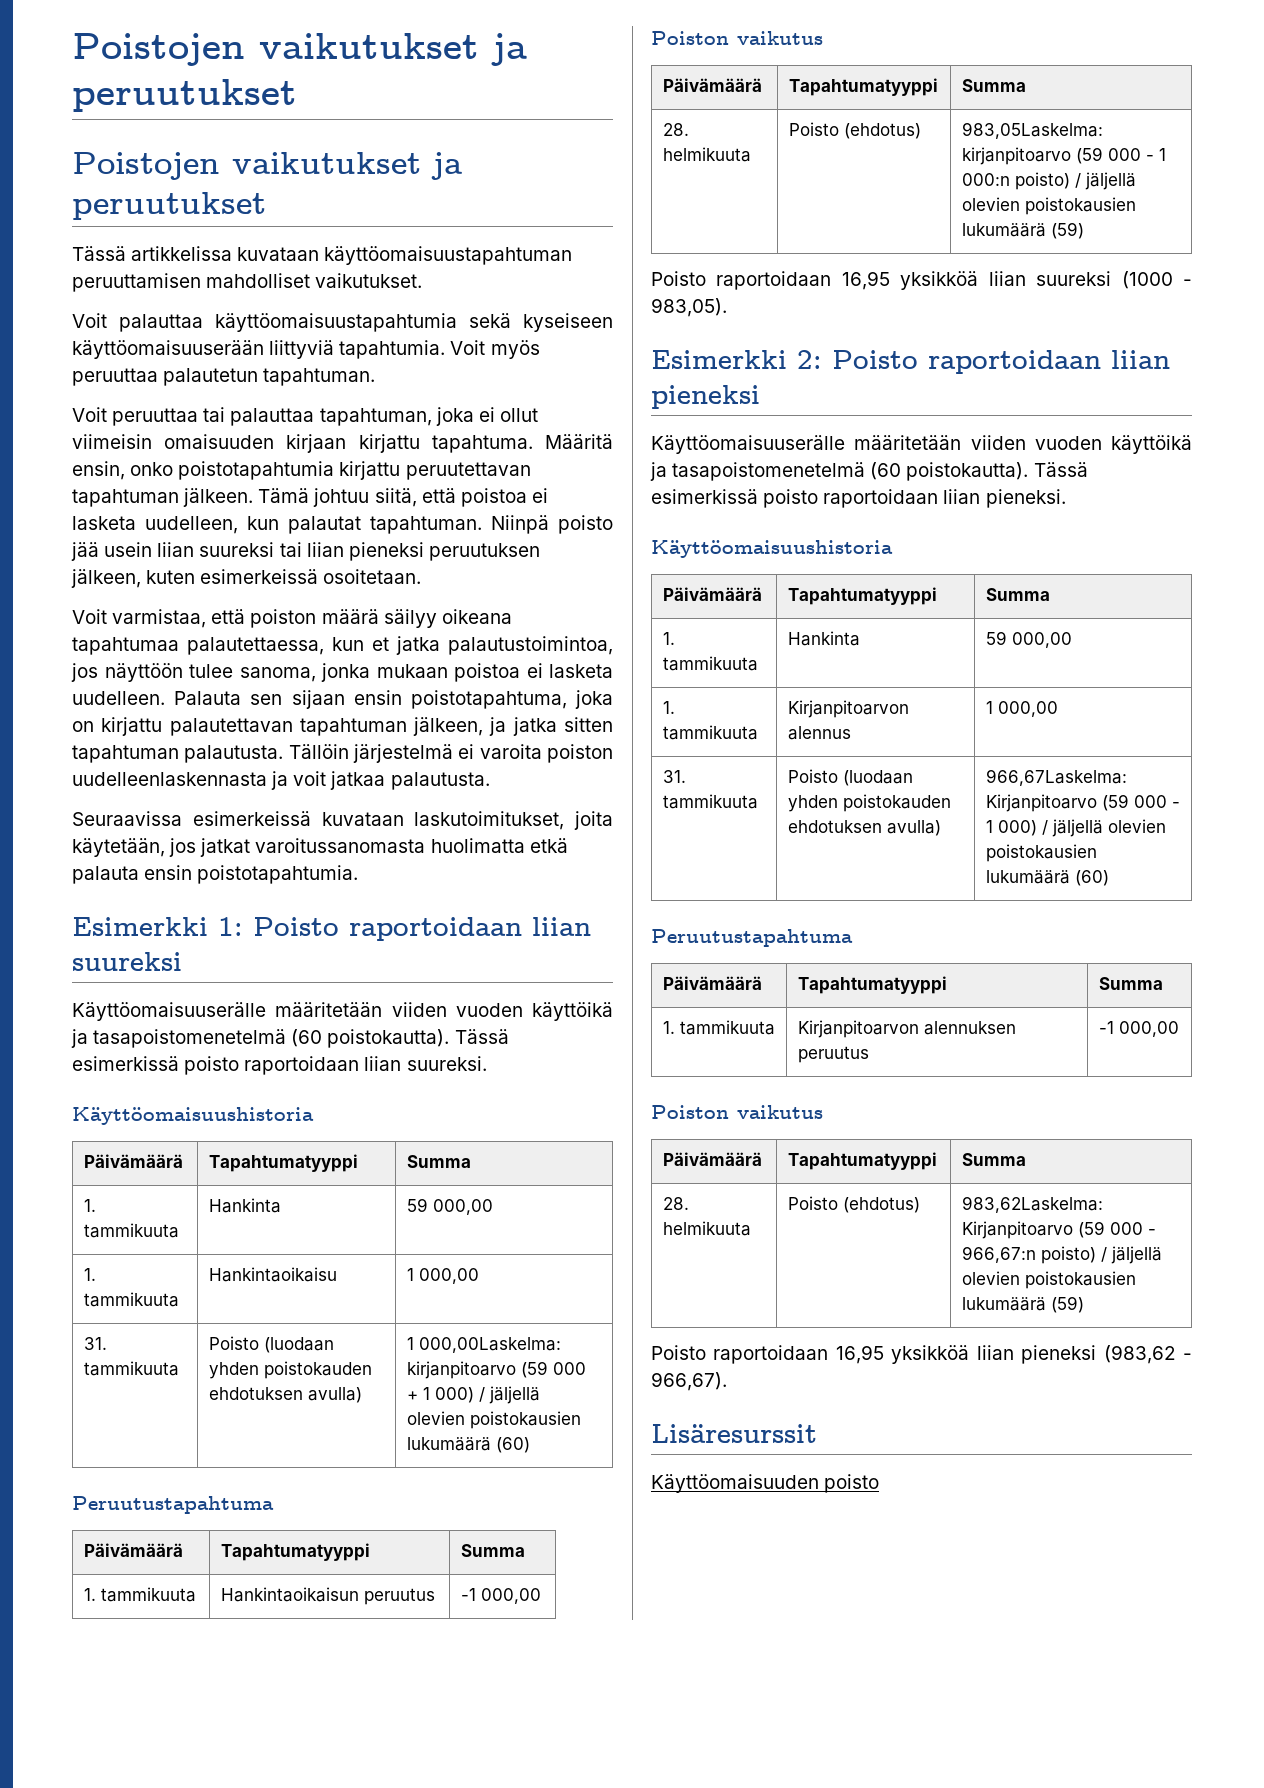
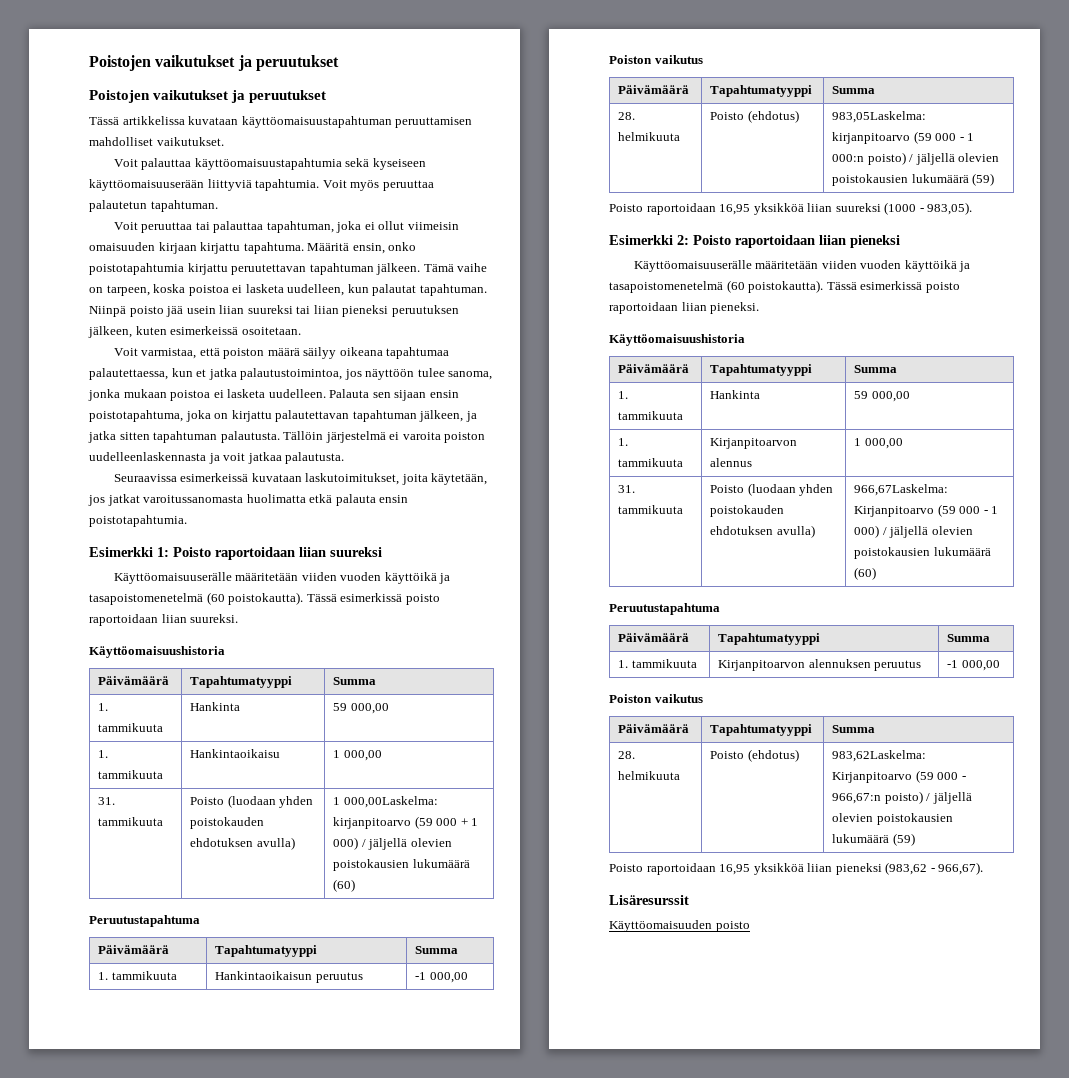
- Tämä johtuu siitä, että poistoa ei lasketa uudelleen, kun palautat tapahtuman.
+ Tämä vaihe on tarpeen, koska poistoa ei lasketa uudelleen, kun palautat tapahtuman.

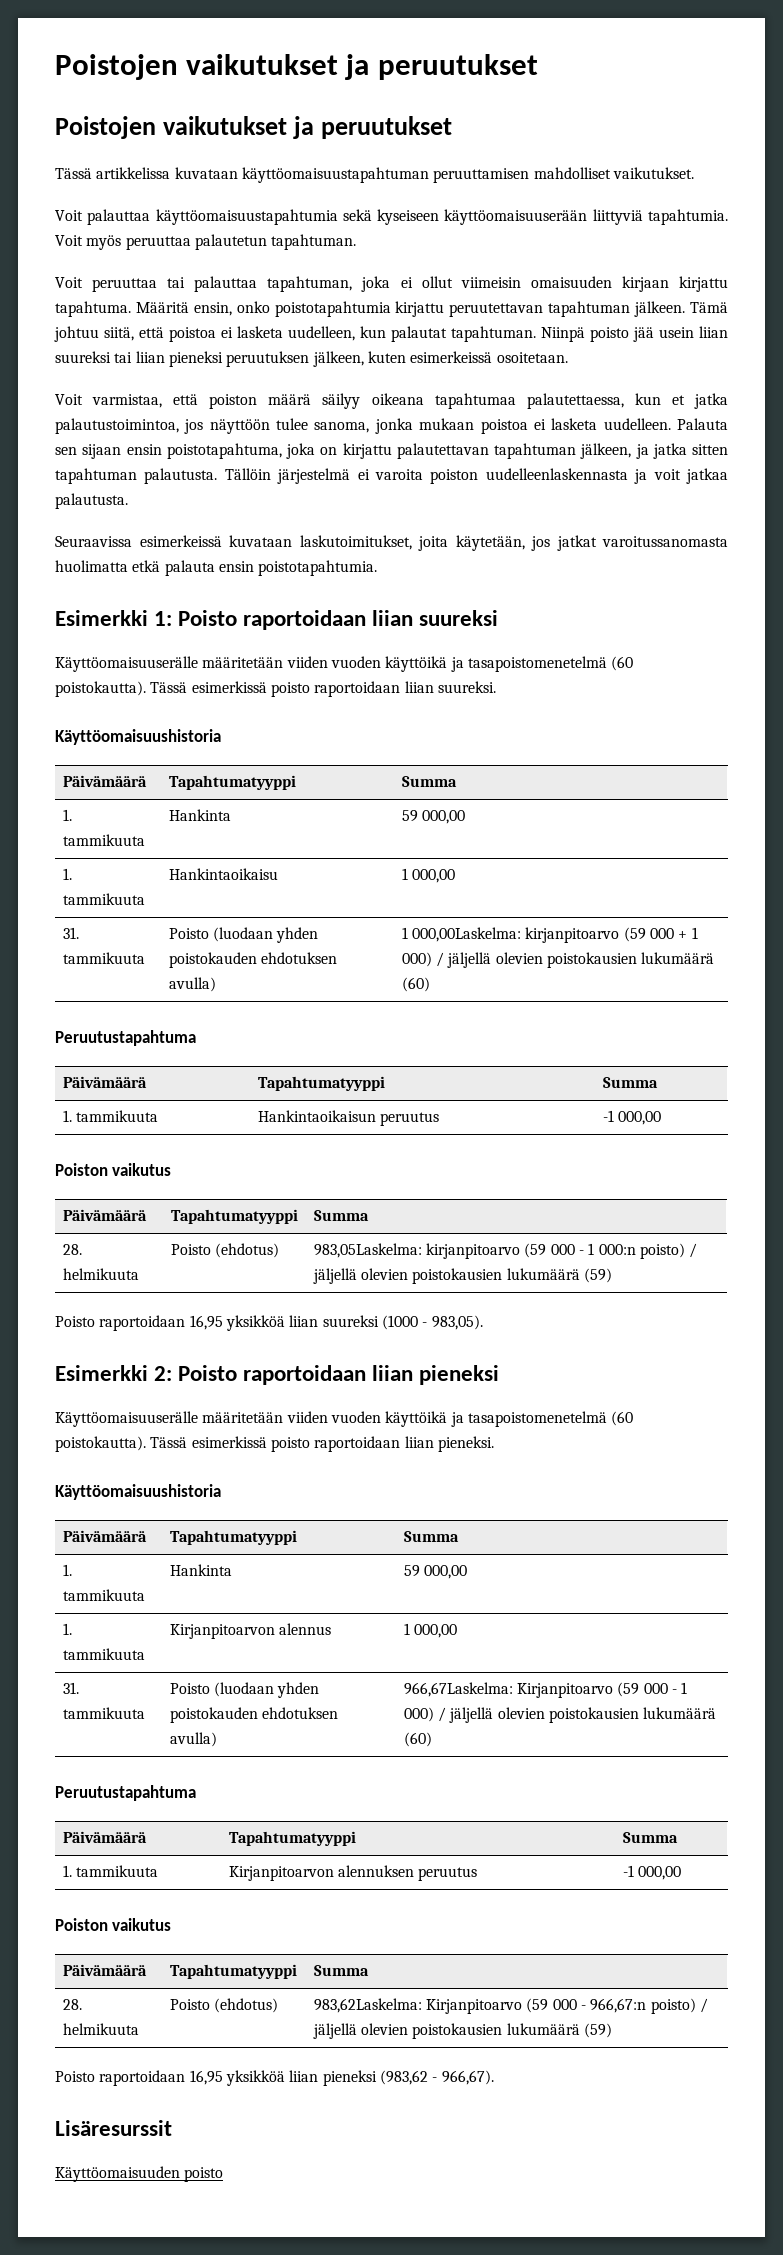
- Tämä vaihe on tarpeen, koska poistoa ei lasketa uudelleen, kun palautat tapahtuman.
+ Tämä johtuu siitä, että poistoa ei lasketa uudelleen, kun palautat tapahtuman.

